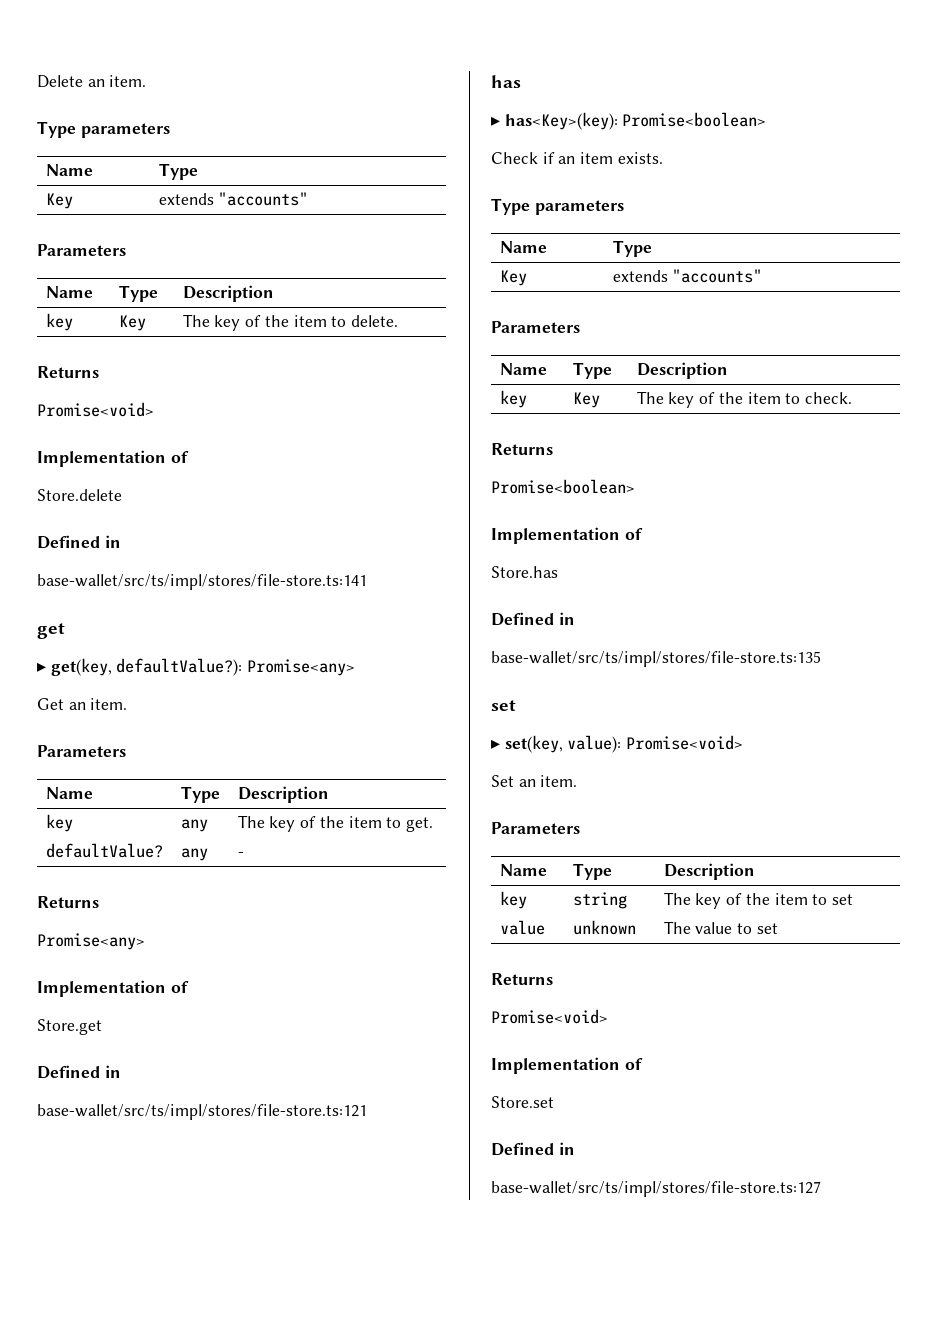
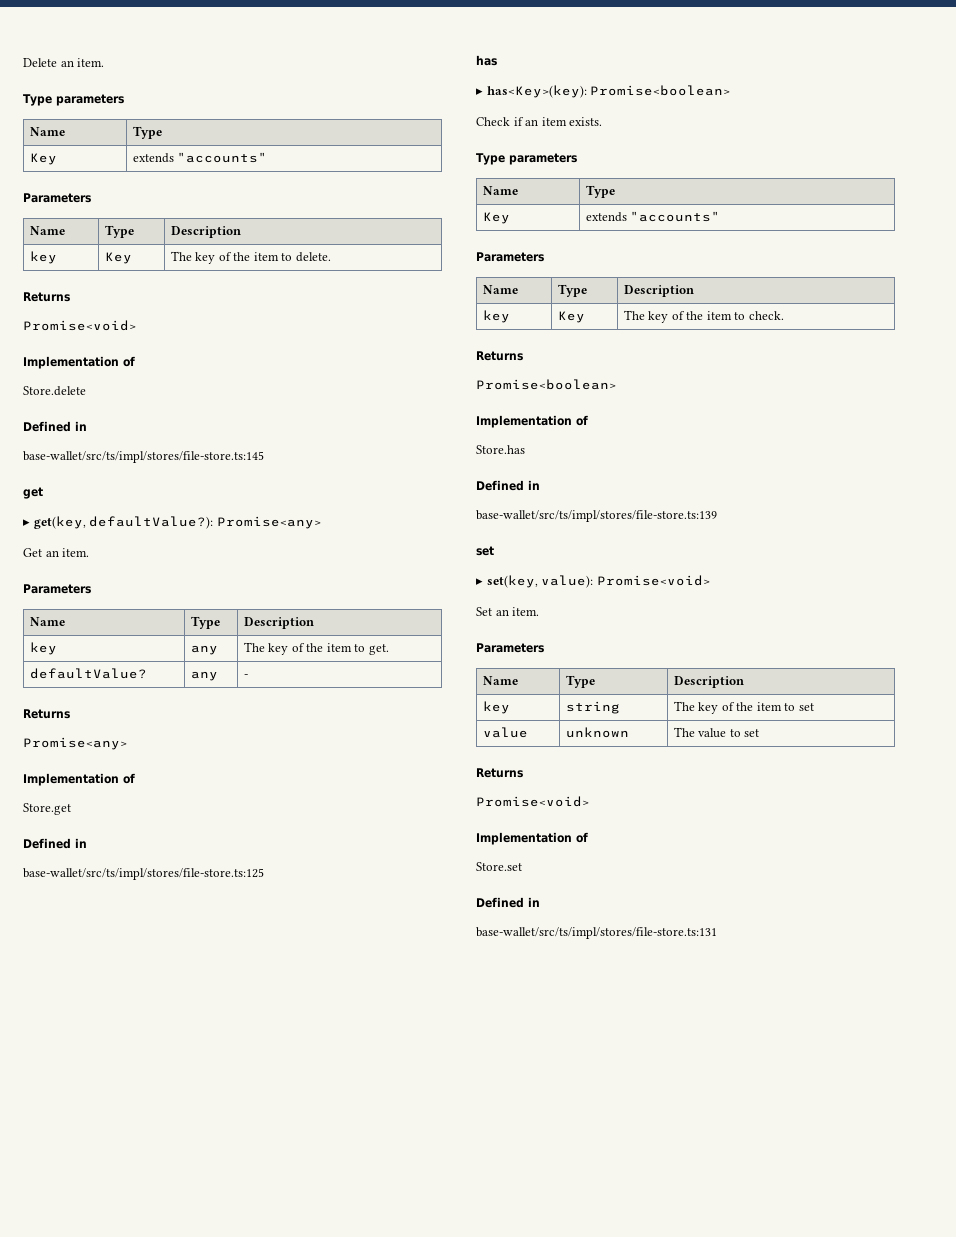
- base-wallet/src/ts/impl/stores/file-store.ts:141
+ base-wallet/src/ts/impl/stores/file-store.ts:145
- base-wallet/src/ts/impl/stores/file-store.ts:121
+ base-wallet/src/ts/impl/stores/file-store.ts:125
- base-wallet/src/ts/impl/stores/file-store.ts:135
+ base-wallet/src/ts/impl/stores/file-store.ts:139
- base-wallet/src/ts/impl/stores/file-store.ts:127
+ base-wallet/src/ts/impl/stores/file-store.ts:131

